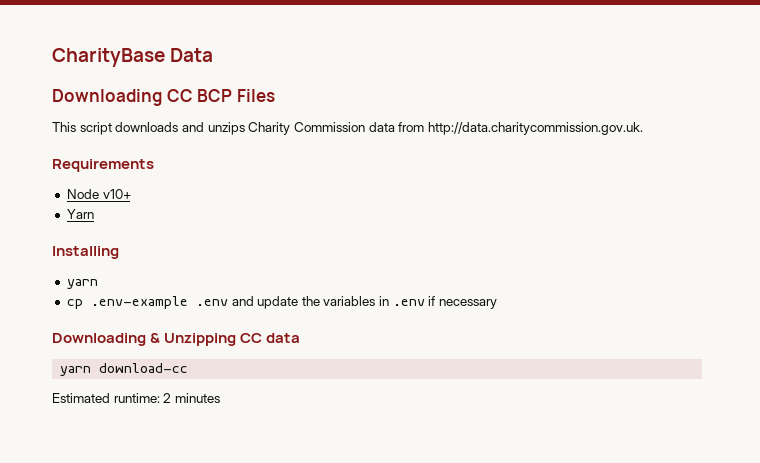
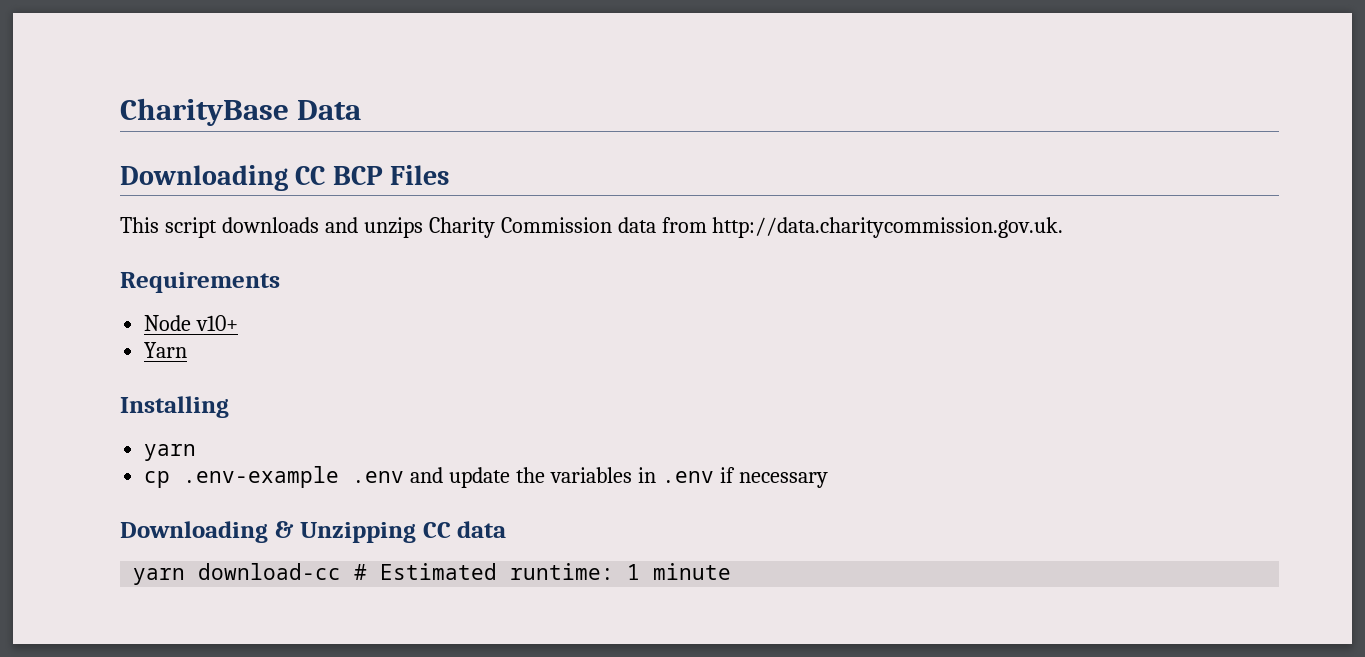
- yarn download-cc
- Estimated runtime: 2 minutes
+ yarn download-cc # Estimated runtime: 1 minute

